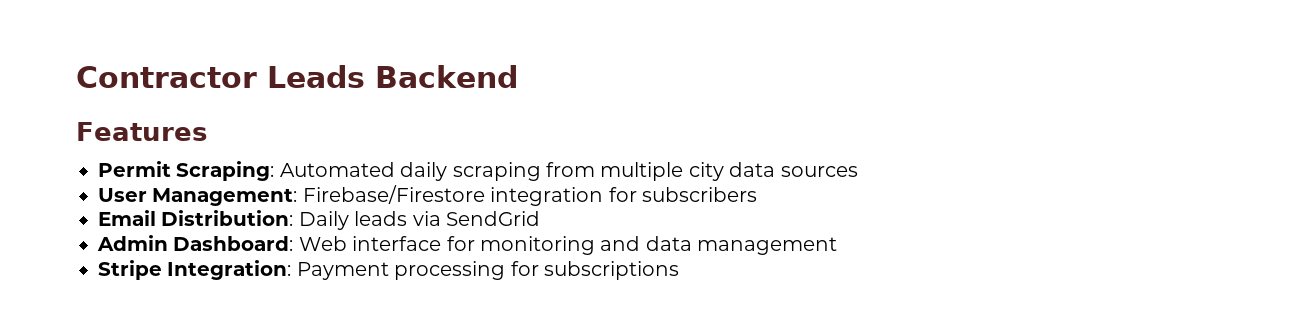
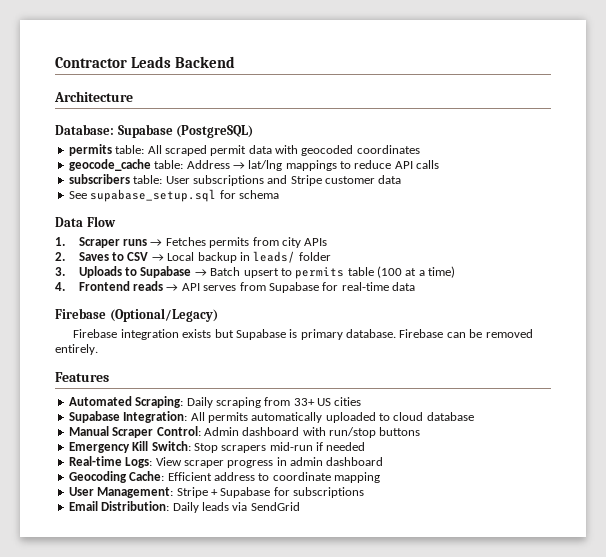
+ Architecture
+ Database: Supabase (PostgreSQL)
+ permits table: All scraped permit data with geocoded coordinates
+ geocode_cache table: Address → lat/lng mappings to reduce API calls
+ subscribers table: User subscriptions and Stripe customer data
+ See supabase_setup.sql for schema
+ Data Flow
+ 1. Scraper runs → Fetches permits from city APIs
+ 2. Saves to CSV → Local backup in leads/ folder
+ 3. Uploads to Supabase → Batch upsert to permits table (100 at a time)
+ 4. Frontend reads → API serves from Supabase for real-time data
+ Firebase (Optional/Legacy)
+ Firebase integration exists but Supabase is primary database. Firebase can be removed entirely.
  Features
- Permit Scraping: Automated daily scraping from multiple city data sources
- User Management: Firebase/Firestore integration for subscribers
+ Automated Scraping: Daily scraping from 33+ US cities
+ Supabase Integration: All permits automatically uploaded to cloud database
+ Manual Scraper Control: Admin dashboard with run/stop buttons
+ Emergency Kill Switch: Stop scrapers mid-run if needed
+ Real-time Logs: View scraper progress in admin dashboard
+ Geocoding Cache: Efficient address to coordinate mapping
+ User Management: Stripe + Supabase for subscriptions
- Admin Dashboard: Web interface for monitoring and data management
- Stripe Integration: Payment processing for subscriptions

